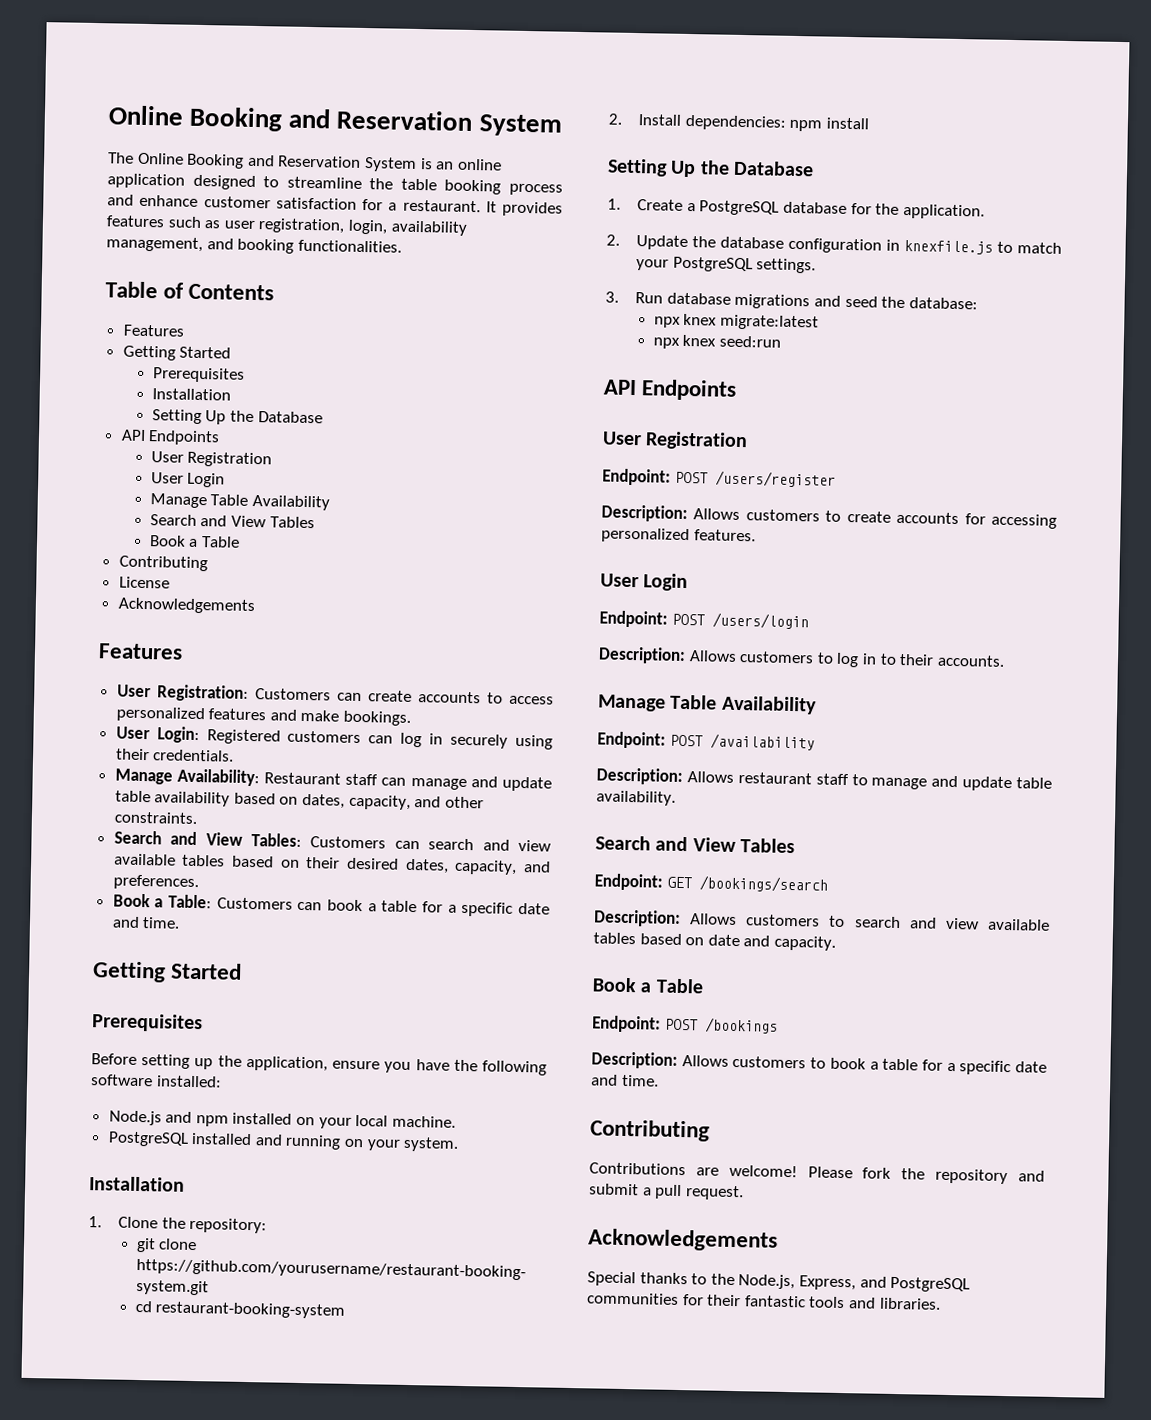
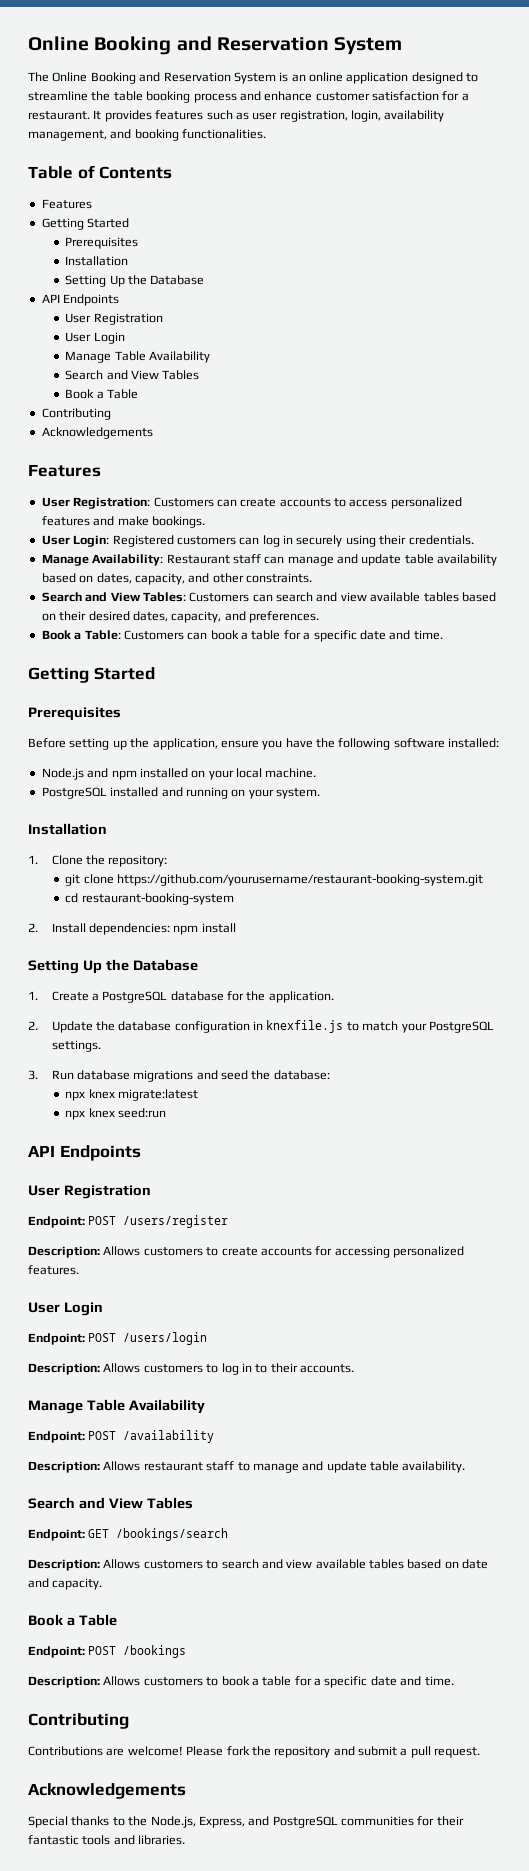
- License

